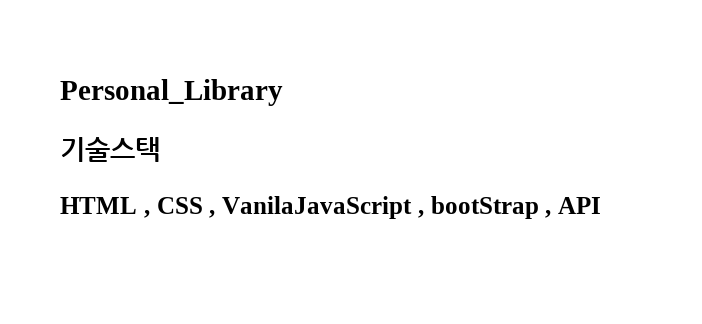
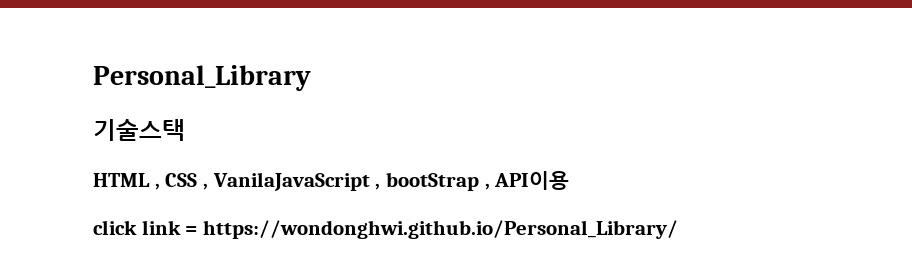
- HTML , CSS , VanilaJavaScript , bootStrap , API
+ HTML , CSS , VanilaJavaScript , bootStrap , API이용
+ click link = https://wondonghwi.github.io/Personal_Library/

